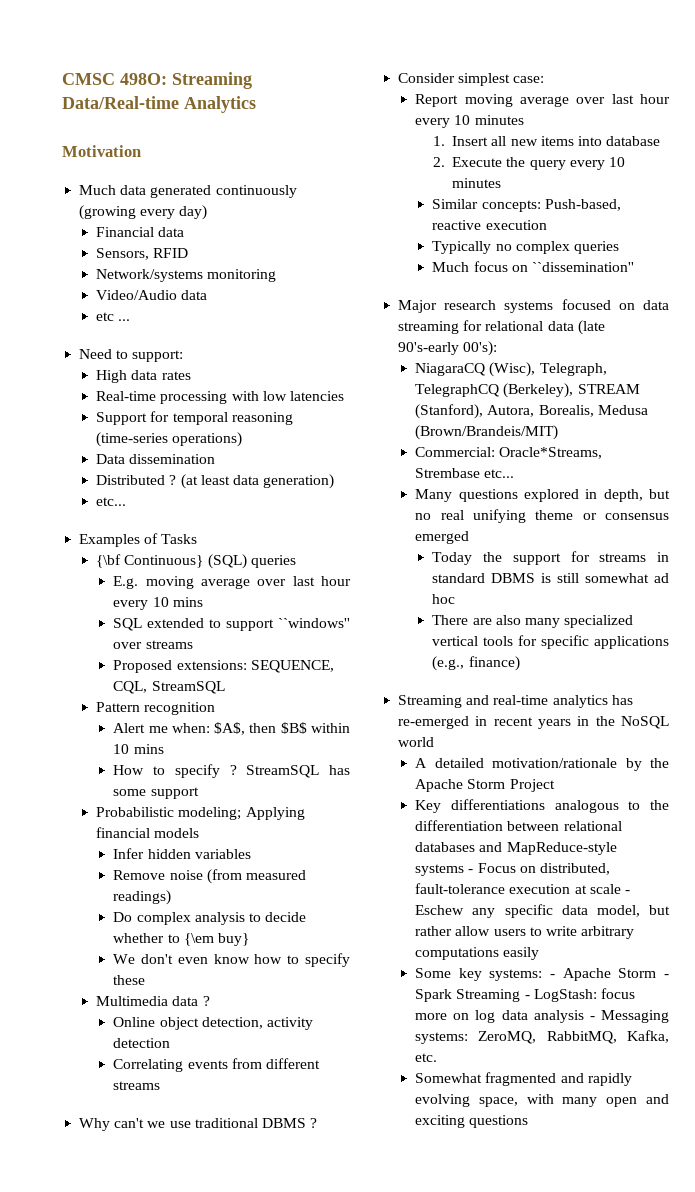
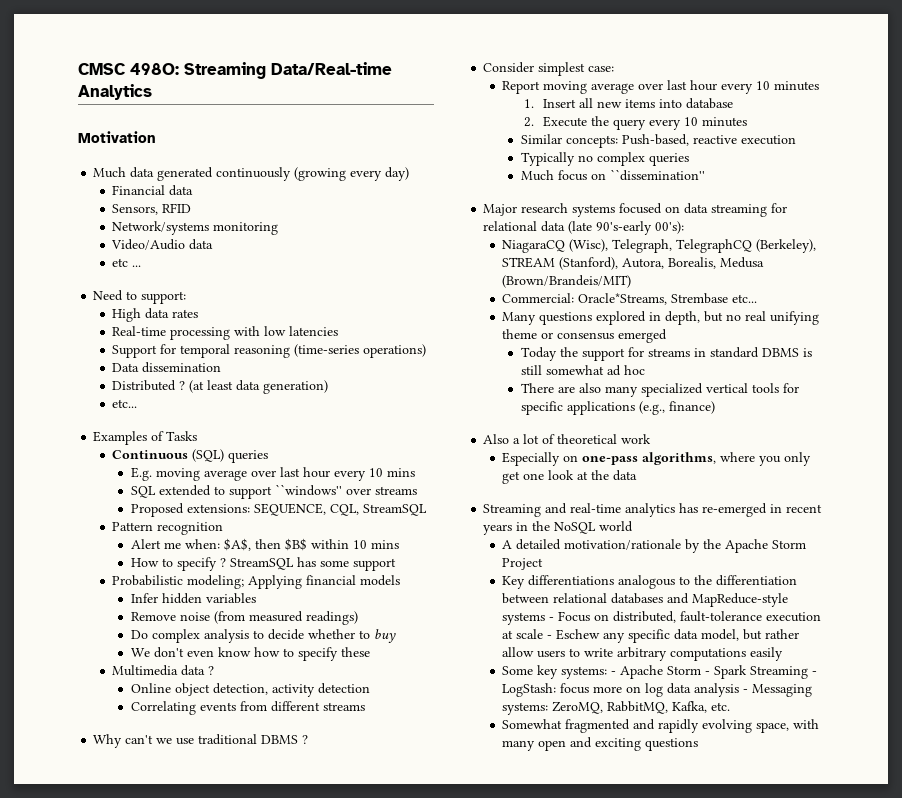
- {\bf Continuous} (SQL) queries
+ Continuous (SQL) queries
- Do complex analysis to decide whether to {\em buy}
+ Do complex analysis to decide whether to buy
+ Also a lot of theoretical work
+ Especially on one-pass algorithms, where you only get one look at the data

